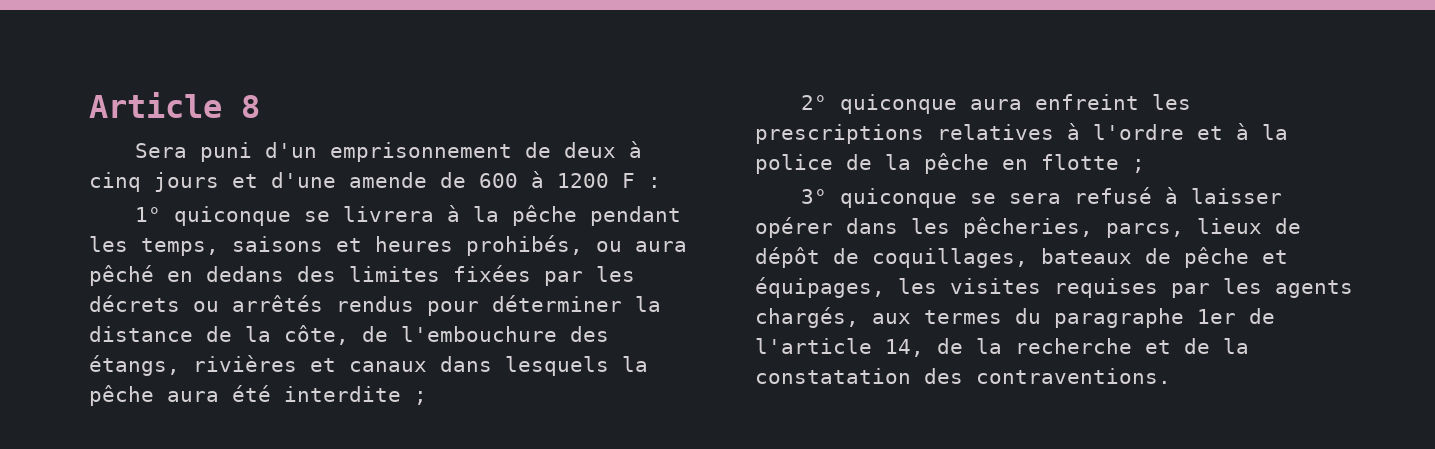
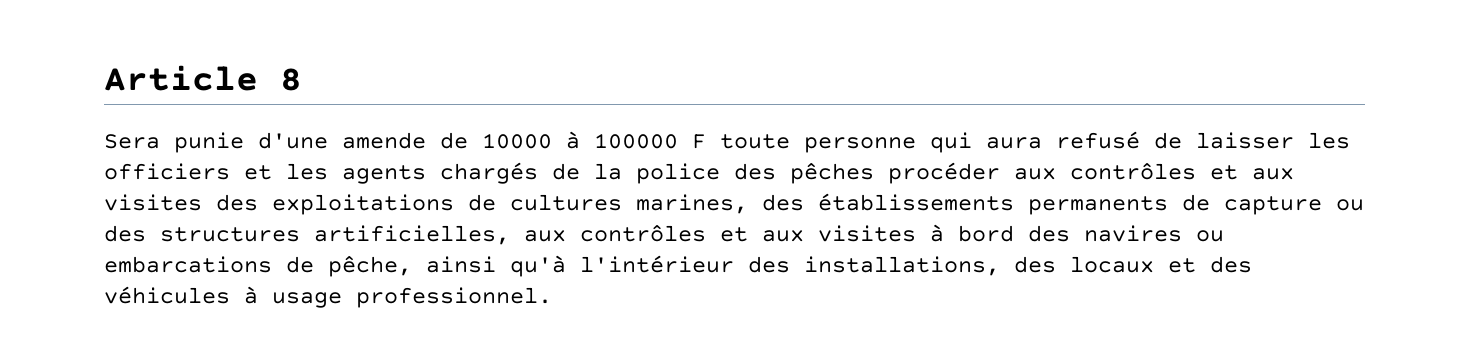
- Sera puni d'un emprisonnement de deux à cinq jours et d'une amende de 600 à 1200 F :
- 1° quiconque se livrera à la pêche pendant les temps, saisons et heures prohibés, ou aura pêché en dedans des limites fixées par les décrets ou arrêtés rendus pour déterminer la distance de la côte, de l'embouchure des étangs, rivières et canaux dans lesquels la pêche aura été interdite ;
- 2° quiconque aura enfreint les prescriptions relatives à l'ordre et à la police de la pêche en flotte ;
- 3° quiconque se sera refusé à laisser opérer dans les pêcheries, parcs, lieux de dépôt de coquillages, bateaux de pêche et équipages, les visites requises par les agents chargés, aux termes du paragraphe 1er de l'article 14, de la recherche et de la constatation des contraventions.
+ Sera punie d'une amende de 10000 à 100000 F toute personne qui aura refusé de laisser les officiers et les agents chargés de la police des pêches procéder aux contrôles et aux visites des exploitations de cultures marines, des établissements permanents de capture ou des structures artificielles, aux contrôles et aux visites à bord des navires ou embarcations de pêche, ainsi qu'à l'intérieur des installations, des locaux et des véhicules à usage professionnel.

